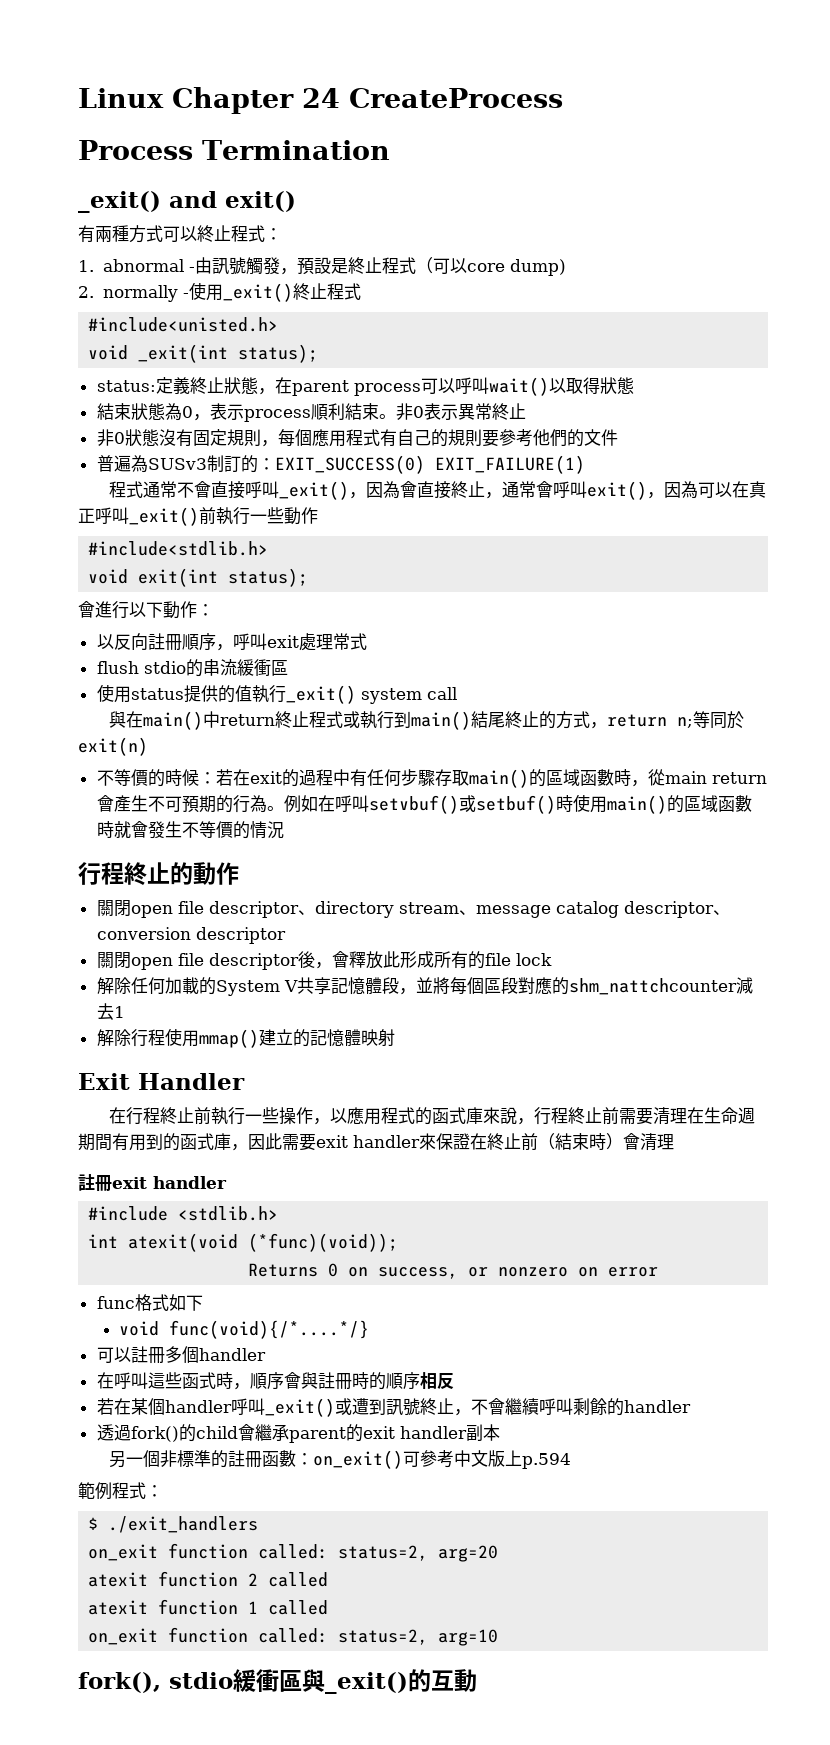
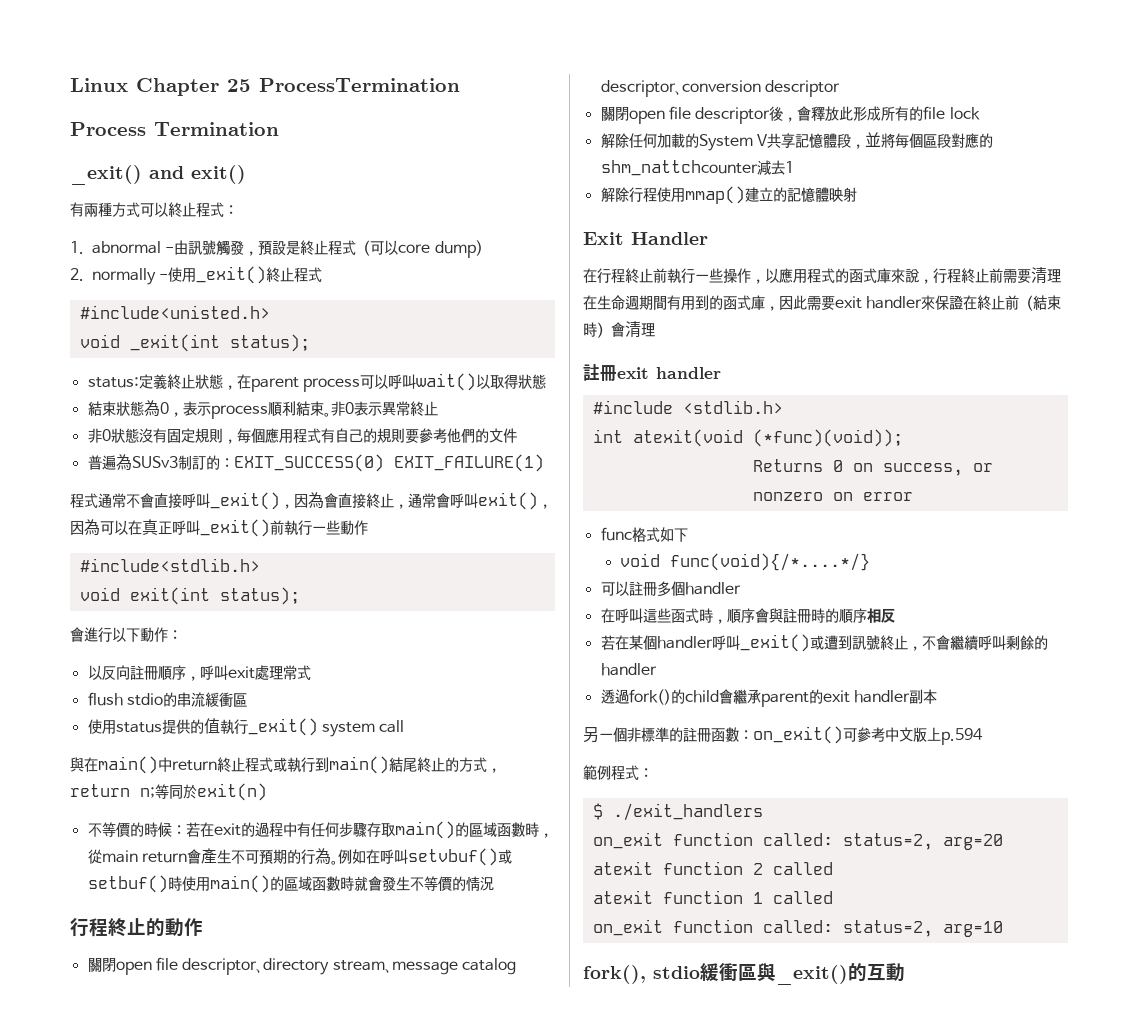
- Linux Chapter 24 CreateProcess
+ Linux Chapter 25 ProcessTermination

